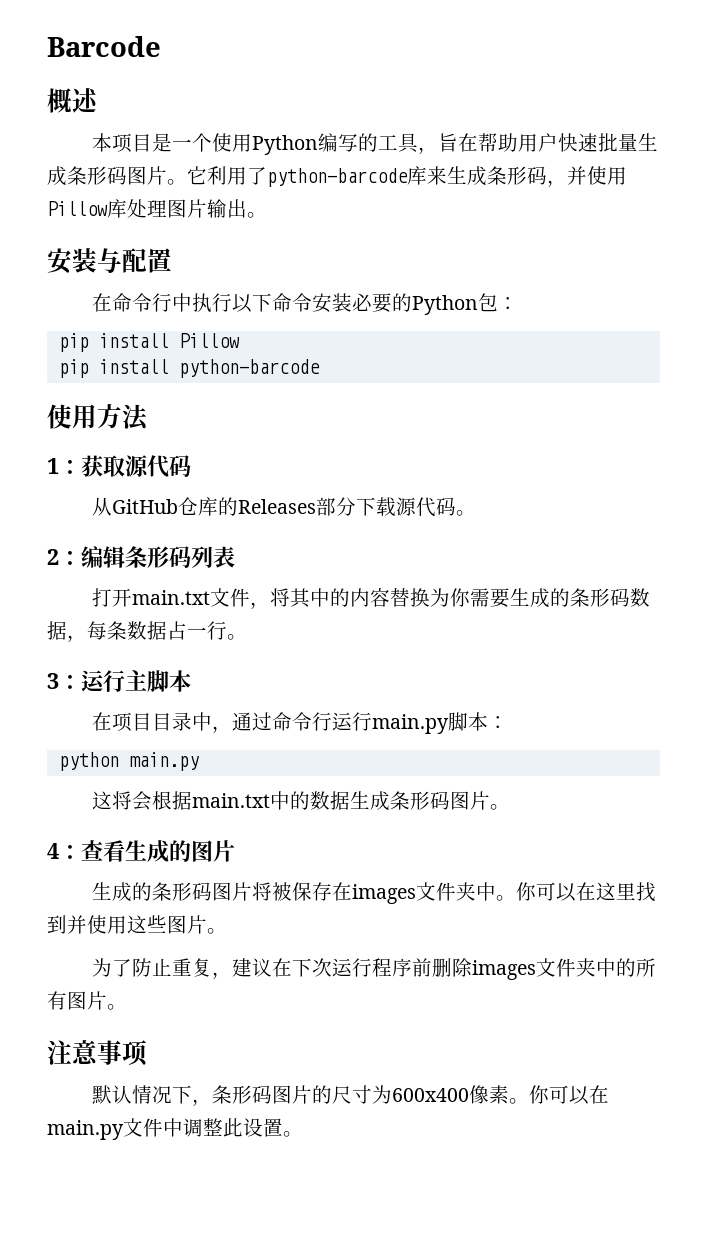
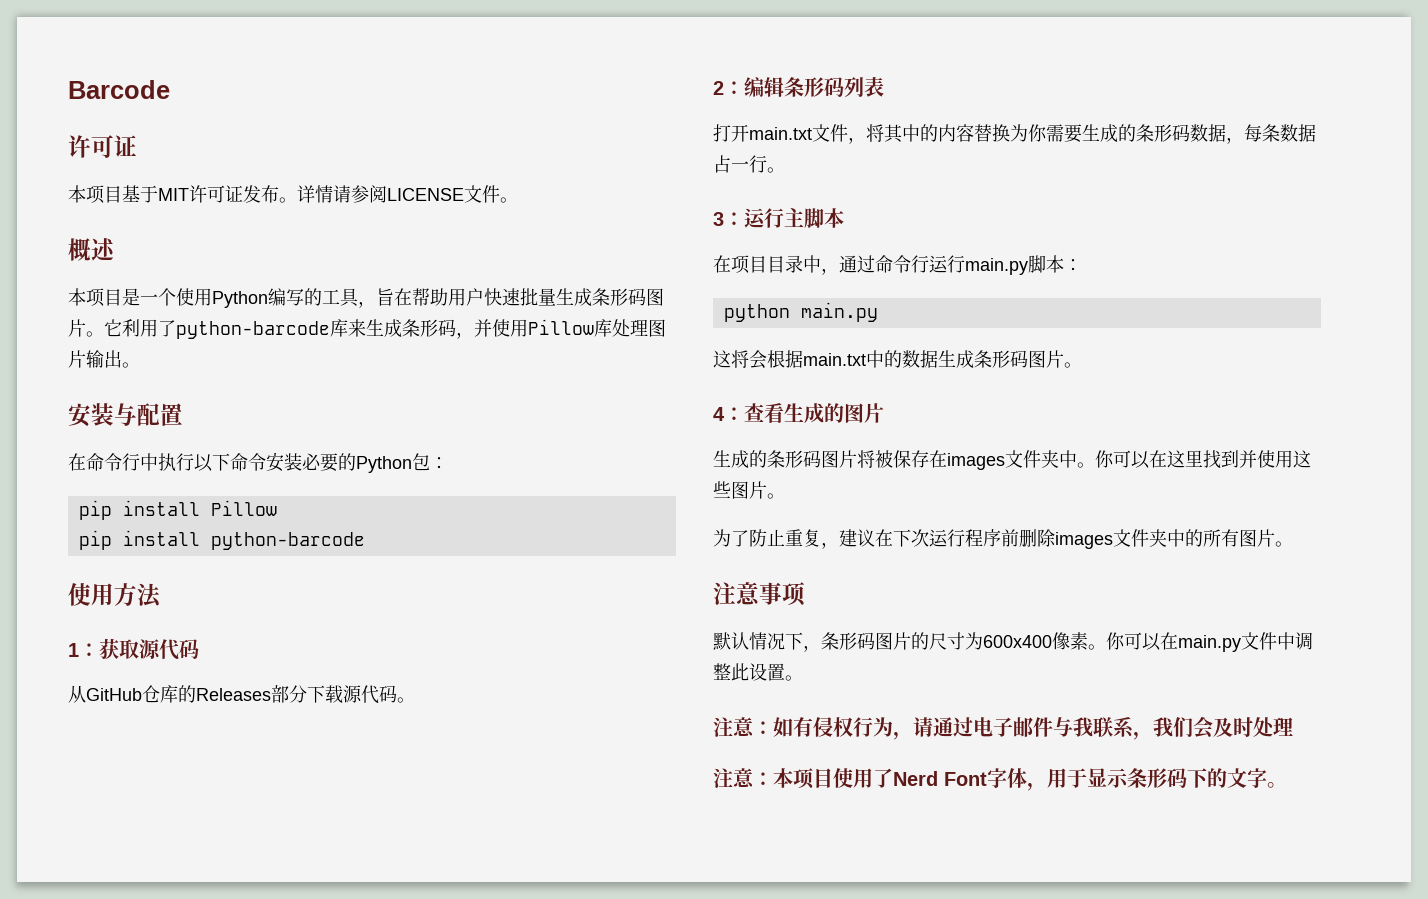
  Barcode
+ 许可证
+ 本项目基于MIT许可证发布。详情请参阅LICENSE文件。
+ 注意：如有侵权行为，请通过电子邮件与我联系，我们会及时处理
+ 注意：本项目使用了Nerd Font字体，用于显示条形码下的文字。

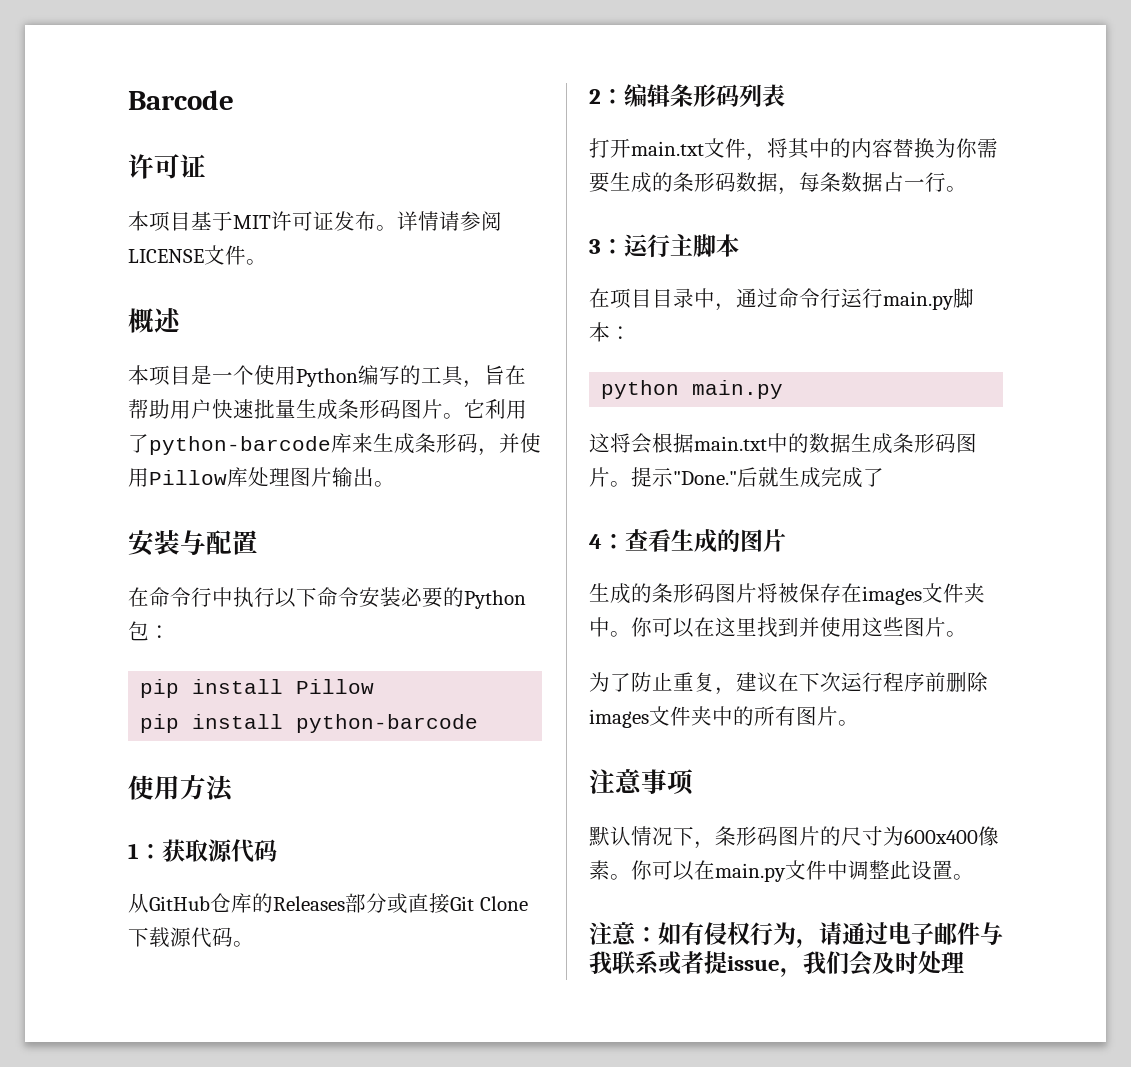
- 从GitHub仓库的Releases部分下载源代码。
+ 从GitHub仓库的Releases部分或直接Git Clone下载源代码。
+ 提示"Done."后就生成完成了
- 注意：如有侵权行为，请通过电子邮件与我联系，我们会及时处理
+ 注意：如有侵权行为，请通过电子邮件与我联系或者提issue，我们会及时处理
- 注意：本项目使用了Nerd Font字体，用于显示条形码下的文字。

